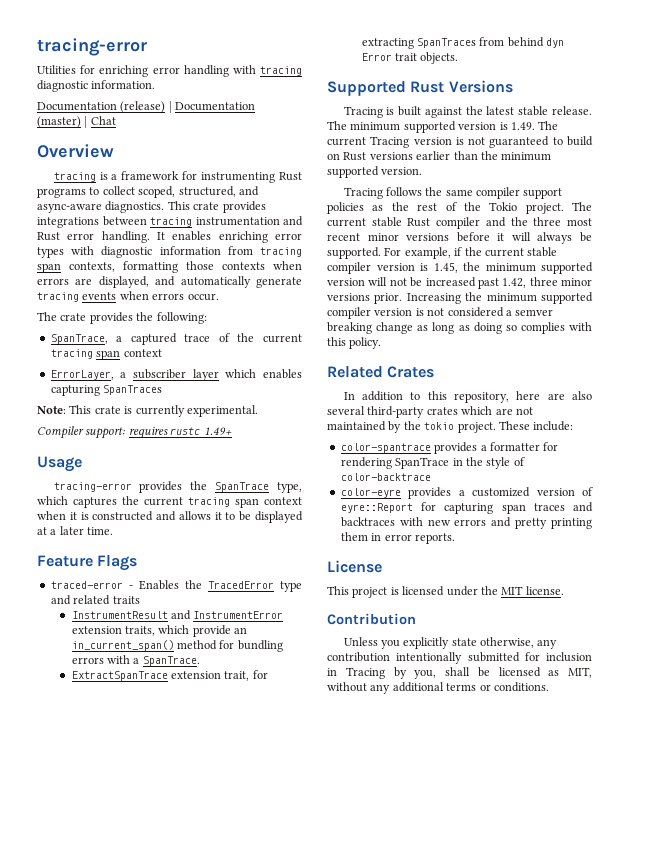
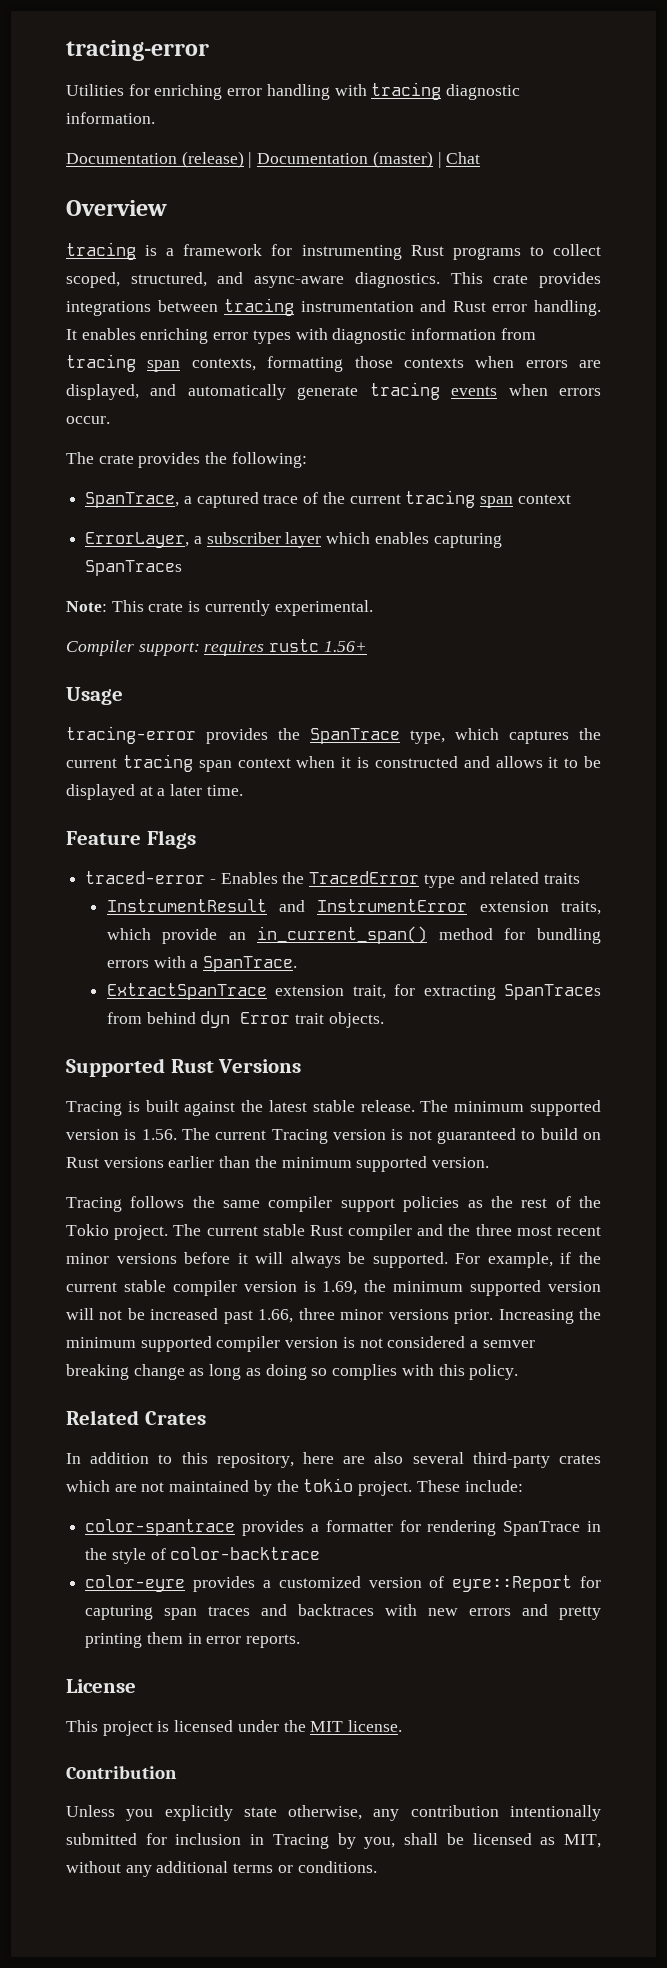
- Compiler support: requires rustc 1.49+
+ Compiler support: requires rustc 1.56+
- The minimum supported version is 1.49. The current Tracing version is not guaranteed to build on Rust versions earlier than the minimum supported version.
+ The minimum supported version is 1.56. The current Tracing version is not guaranteed to build on Rust versions earlier than the minimum supported version.
- For example, if the current stable compiler version is 1.45, the minimum supported version will not be increased past 1.42, three minor versions prior.
+ For example, if the current stable compiler version is 1.69, the minimum supported version will not be increased past 1.66, three minor versions prior.

